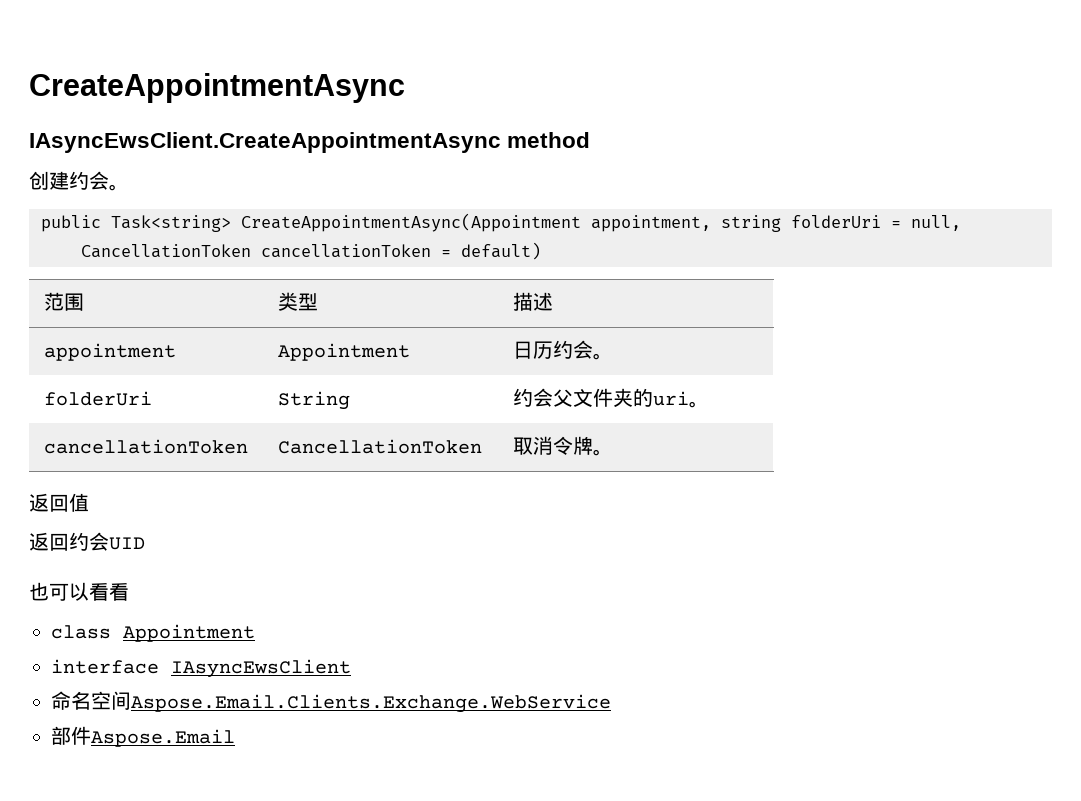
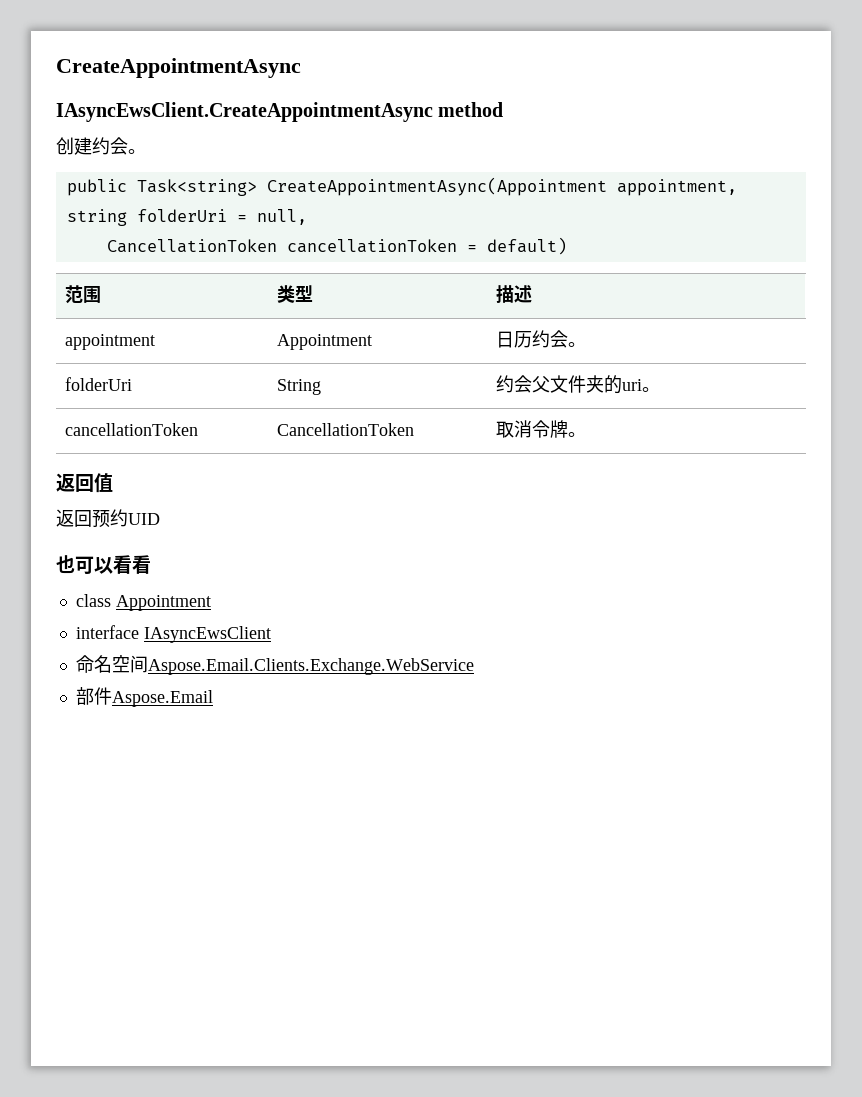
- 返回约会UID
+ 返回预约UID

